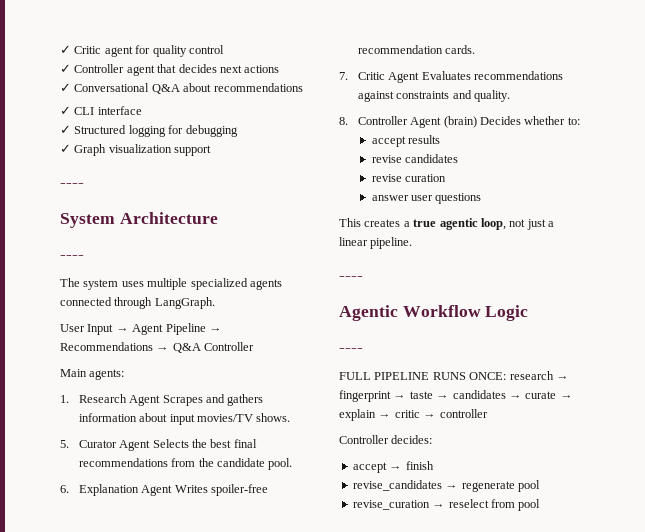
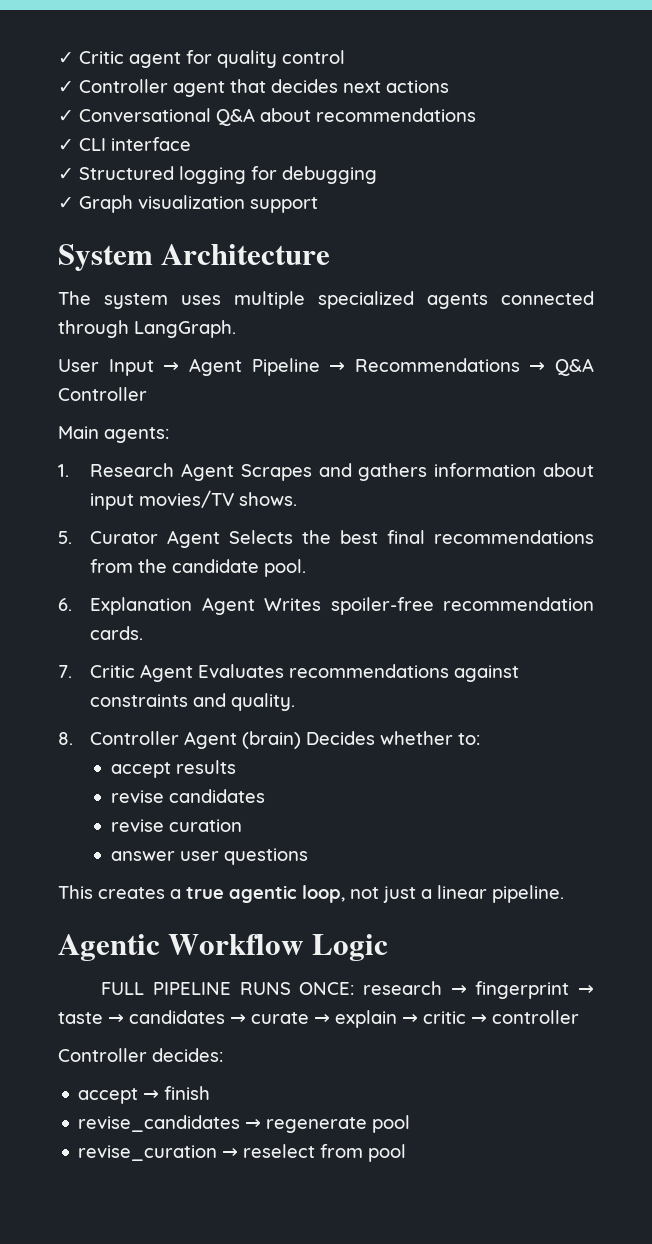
  ✓ Graph visualization support
- ----
  System Architecture
- ----
  This creates a true agentic loop, not just a linear pipeline.
- ----
  Agentic Workflow Logic
- ----

